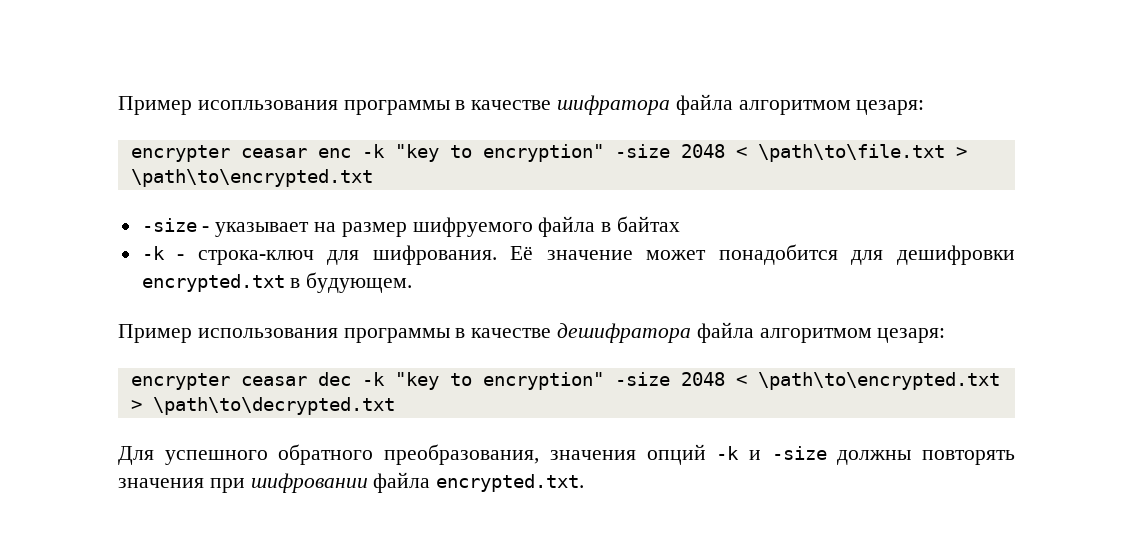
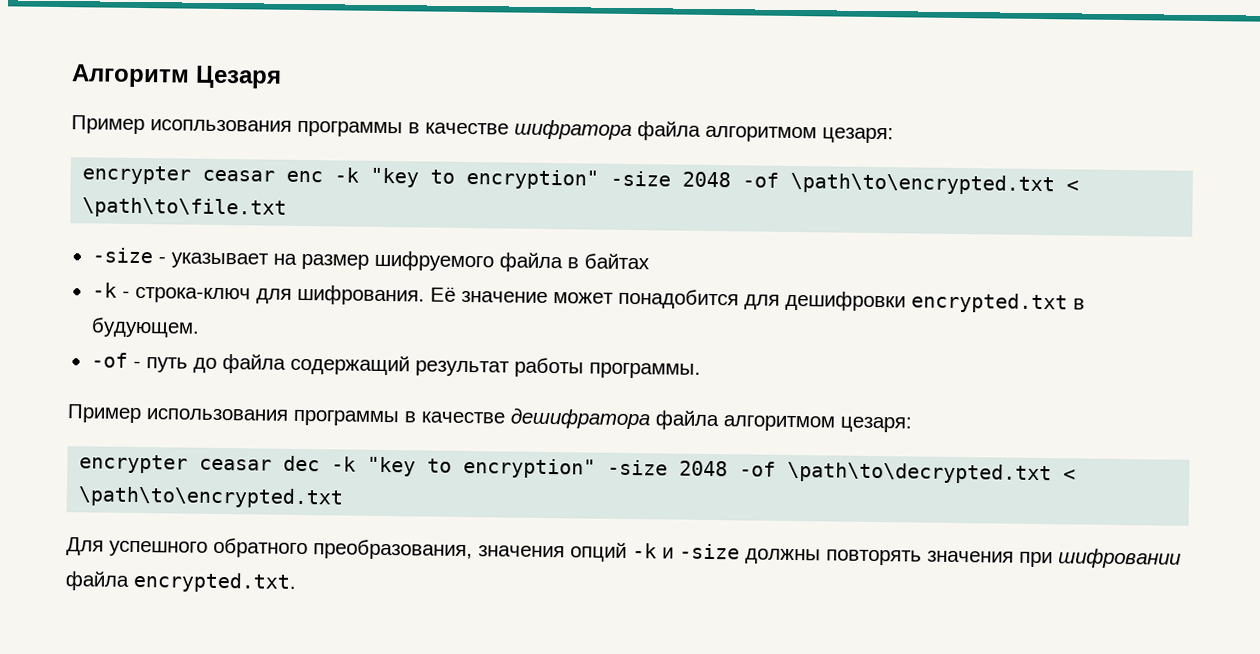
+ Алгоритм Цезаря
- encrypter ceasar enc -k "key to encryption" -size 2048 < \path\to\file.txt > \path\to\encrypted.txt
+ encrypter ceasar enc -k "key to encryption" -size 2048 -of \path\to\encrypted.txt < \path\to\file.txt
+ -of - путь до файла содержащий результат работы программы.
- encrypter ceasar dec -k "key to encryption" -size 2048 < \path\to\encrypted.txt > \path\to\decrypted.txt
+ encrypter ceasar dec -k "key to encryption" -size 2048 -of \path\to\decrypted.txt < \path\to\encrypted.txt

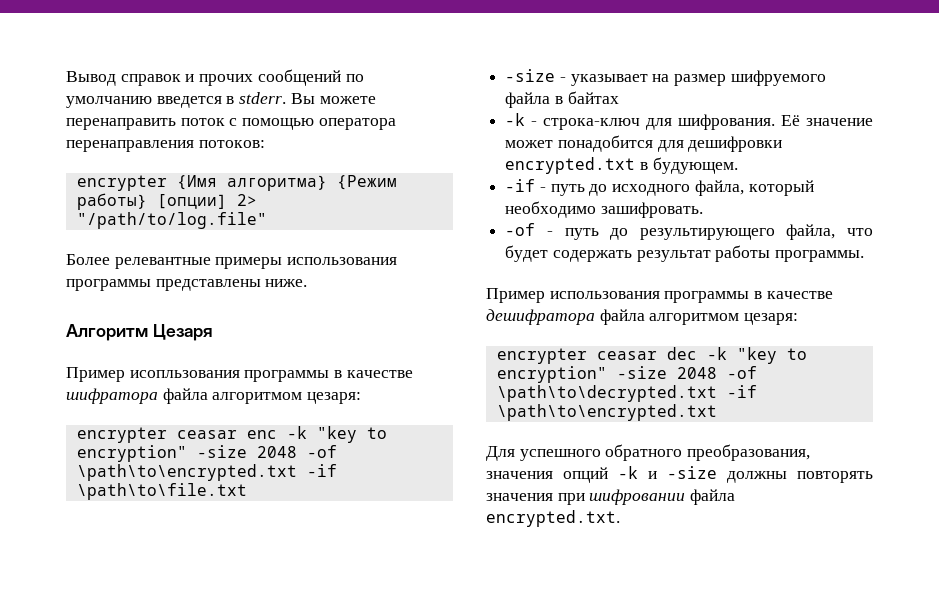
+ Вывод справок и прочих сообщений по умолчанию введется в stderr. Вы можете перенаправить поток с помощью оператора перенаправления потоков:
+ encrypter {Имя алгоритма} {Режим работы} [опции] 2> "/path/to/log.file"
+ Более релевантные примеры использования программы представлены ниже.
- encrypter ceasar enc -k "key to encryption" -size 2048 -of \path\to\encrypted.txt < \path\to\file.txt
+ encrypter ceasar enc -k "key to encryption" -size 2048 -of \path\to\encrypted.txt -if \path\to\file.txt
+ -if - путь до исходного файла, который необходимо зашифровать.
- -of - путь до файла содержащий результат работы программы.
+ -of - путь до результирующего файла, что будет содержать результат работы программы.
- encrypter ceasar dec -k "key to encryption" -size 2048 -of \path\to\decrypted.txt < \path\to\encrypted.txt
+ encrypter ceasar dec -k "key to encryption" -size 2048 -of \path\to\decrypted.txt -if \path\to\encrypted.txt

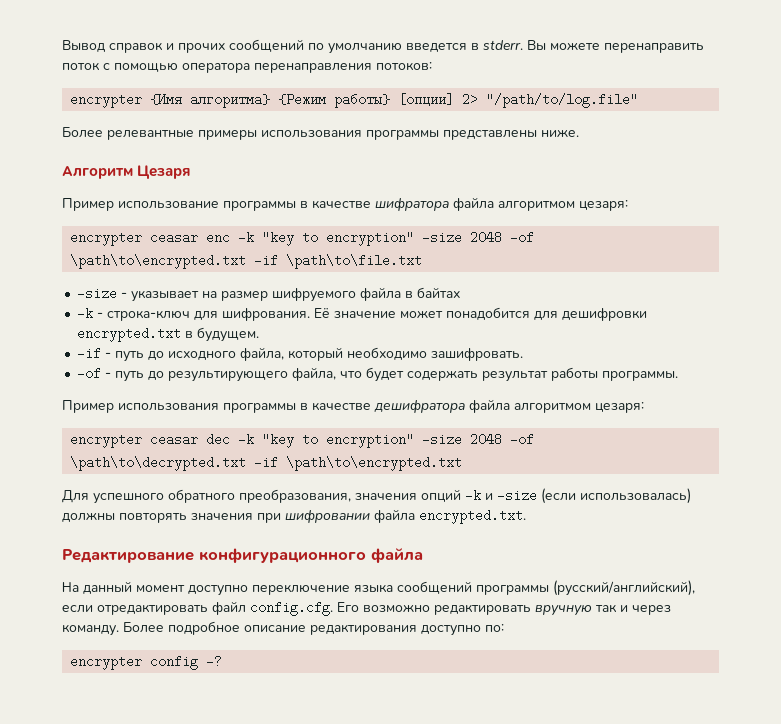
- Пример исопльзования программы в качестве шифратора файла алгоритмом цезаря:
+ Пример использование программы в качестве шифратора файла алгоритмом цезаря:
- Её значение может понадобится для дешифровки encrypted.txt в будующем.
+ Её значение может понадобится для дешифровки encrypted.txt в будущем.
- Для успешного обратного преобразования, значения опций -k и -size должны повторять значения при шифровании файла encrypted.txt.
+ Для успешного обратного преобразования, значения опций -k и -size (если использовалась) должны повторять значения при шифровании файла encrypted.txt.
+ Редактирование конфигурационного файла
+ На данный момент доступно переключение языка сообщений программы (русский/английский), если отредактировать файл config.cfg. Его возможно редактировать вручную так и через команду. Более подробное описание редактирования доступно по:
+ encrypter config -?

